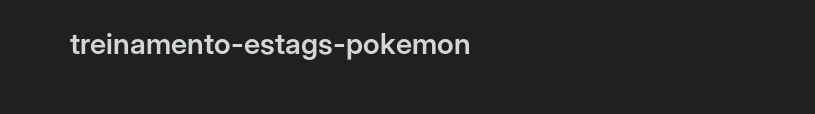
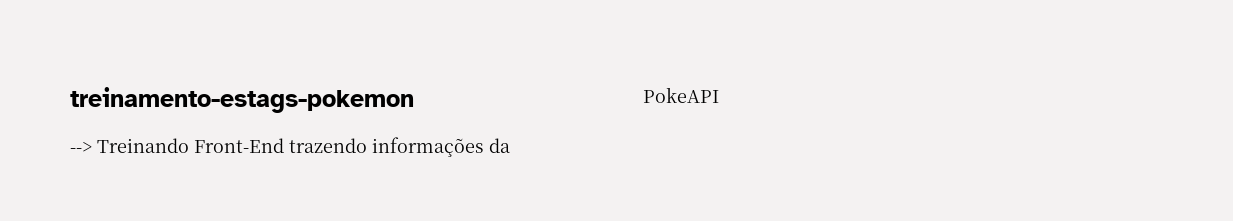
+ --> Treinando Front-End trazendo informações da PokeAPI

